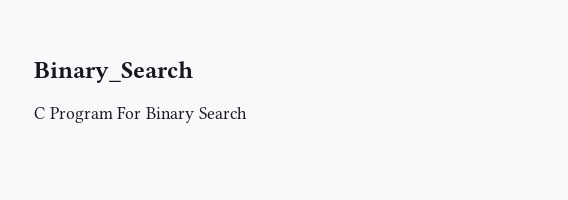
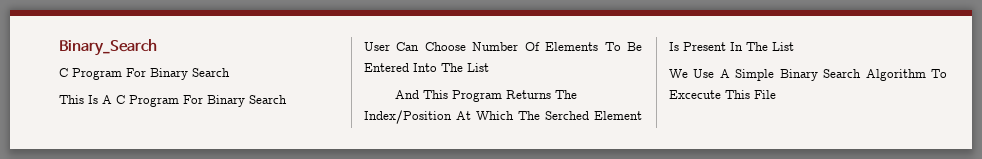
+ This Is A C Program For Binary Search
+ User Can Choose Number Of Elements To Be Entered Into The List
+ And This Program Returns The Index/Position At Which The Serched Element Is Present In The List
+ We Use A Simple Binary Search Algorithm To Excecute This File

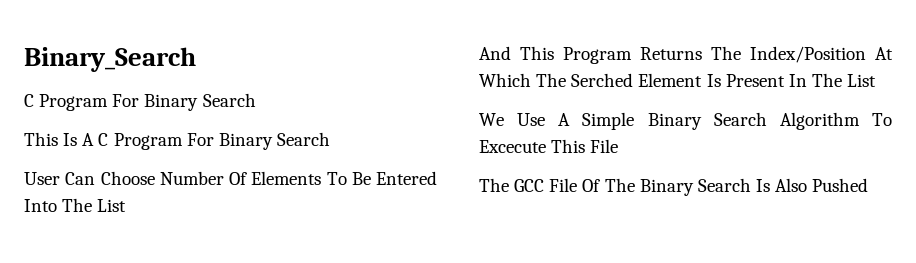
+ The GCC File Of The Binary Search Is Also Pushed

